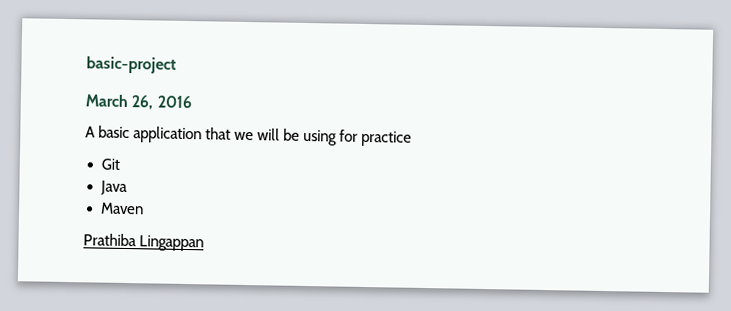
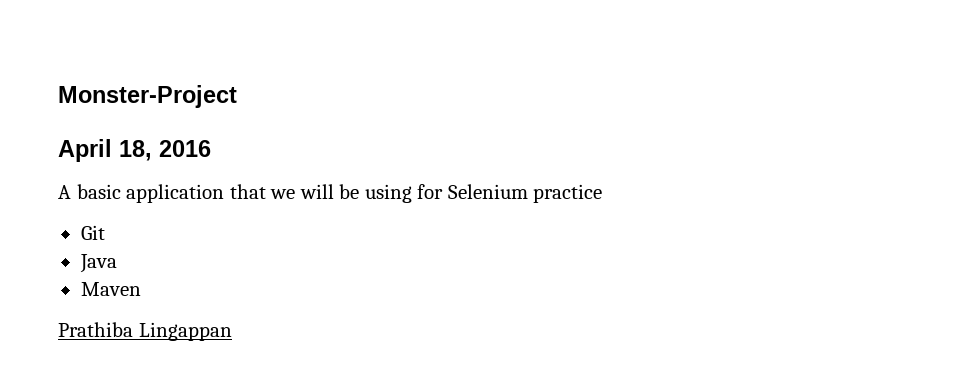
- basic-project
- March 26, 2016
+ Monster-Project
+ April 18, 2016
- A basic application that we will be using for practice
+ A basic application that we will be using for Selenium practice

